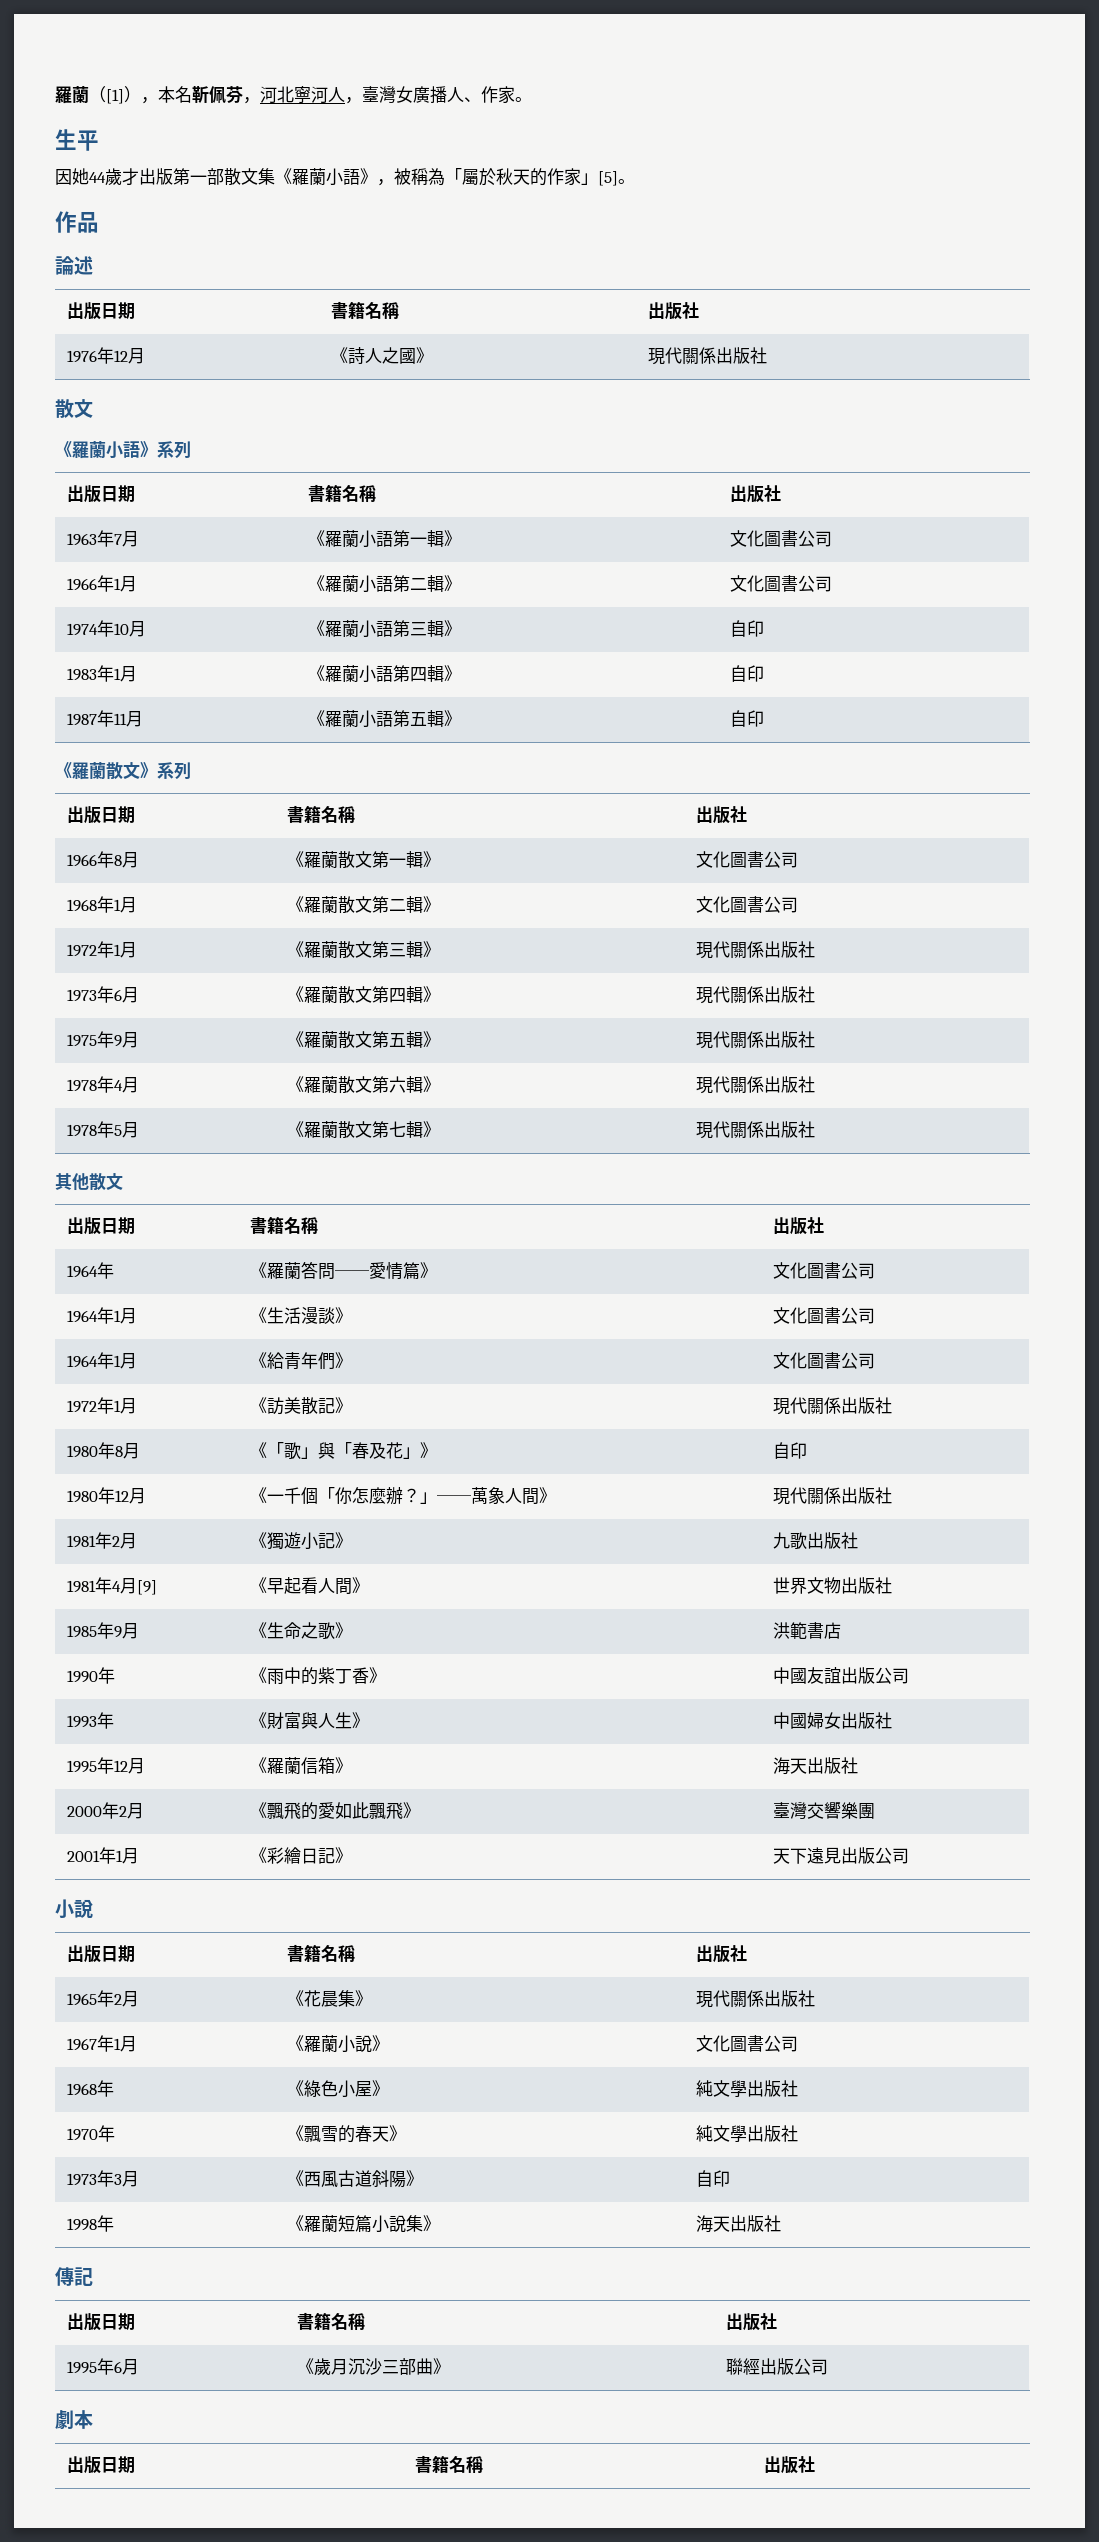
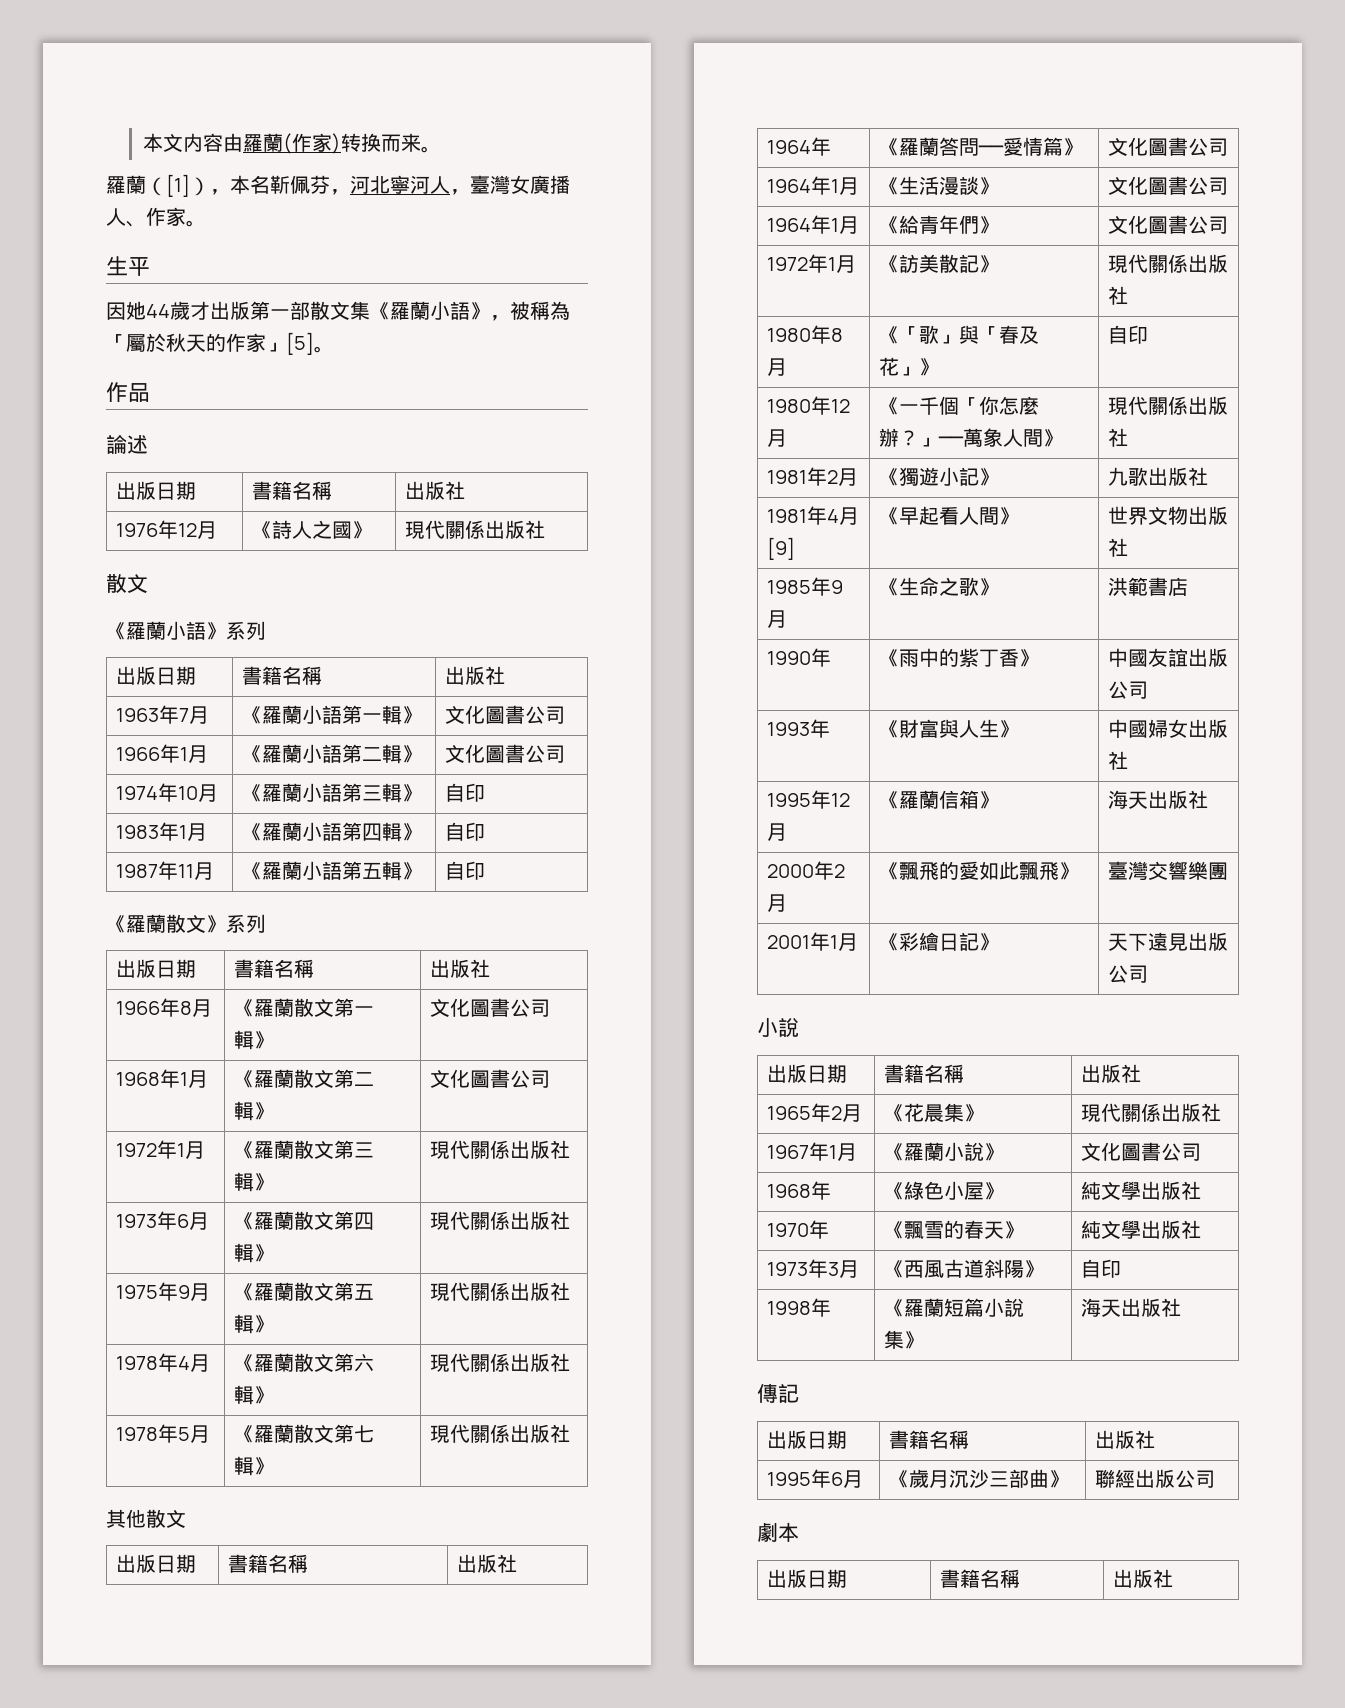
+ 本文内容由羅蘭(作家)转换而来。

